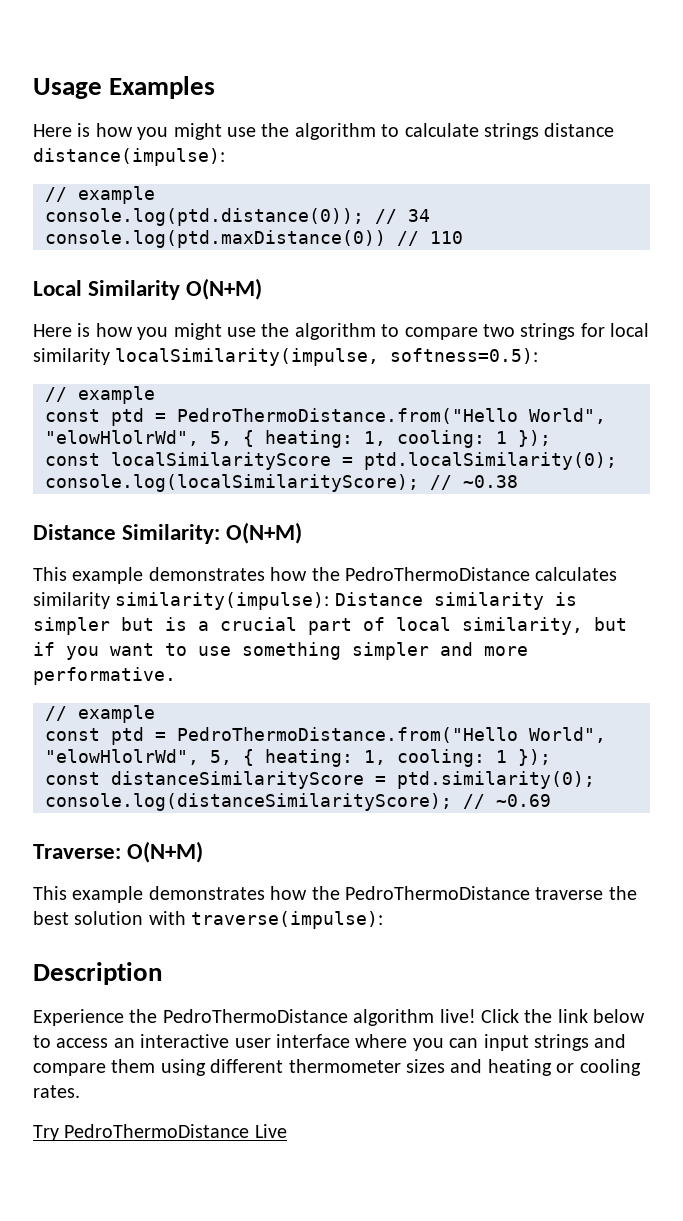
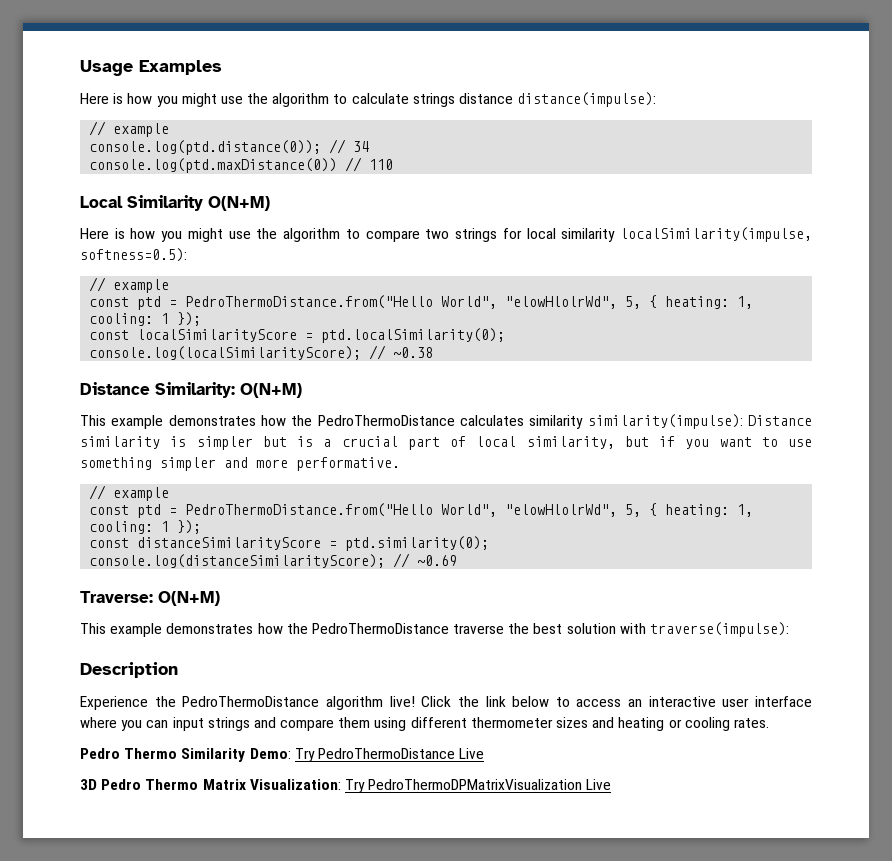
- Try PedroThermoDistance Live
+ Pedro Thermo Similarity Demo: Try PedroThermoDistance Live
+ 3D Pedro Thermo Matrix Visualization: Try PedroThermoDPMatrixVisualization Live

